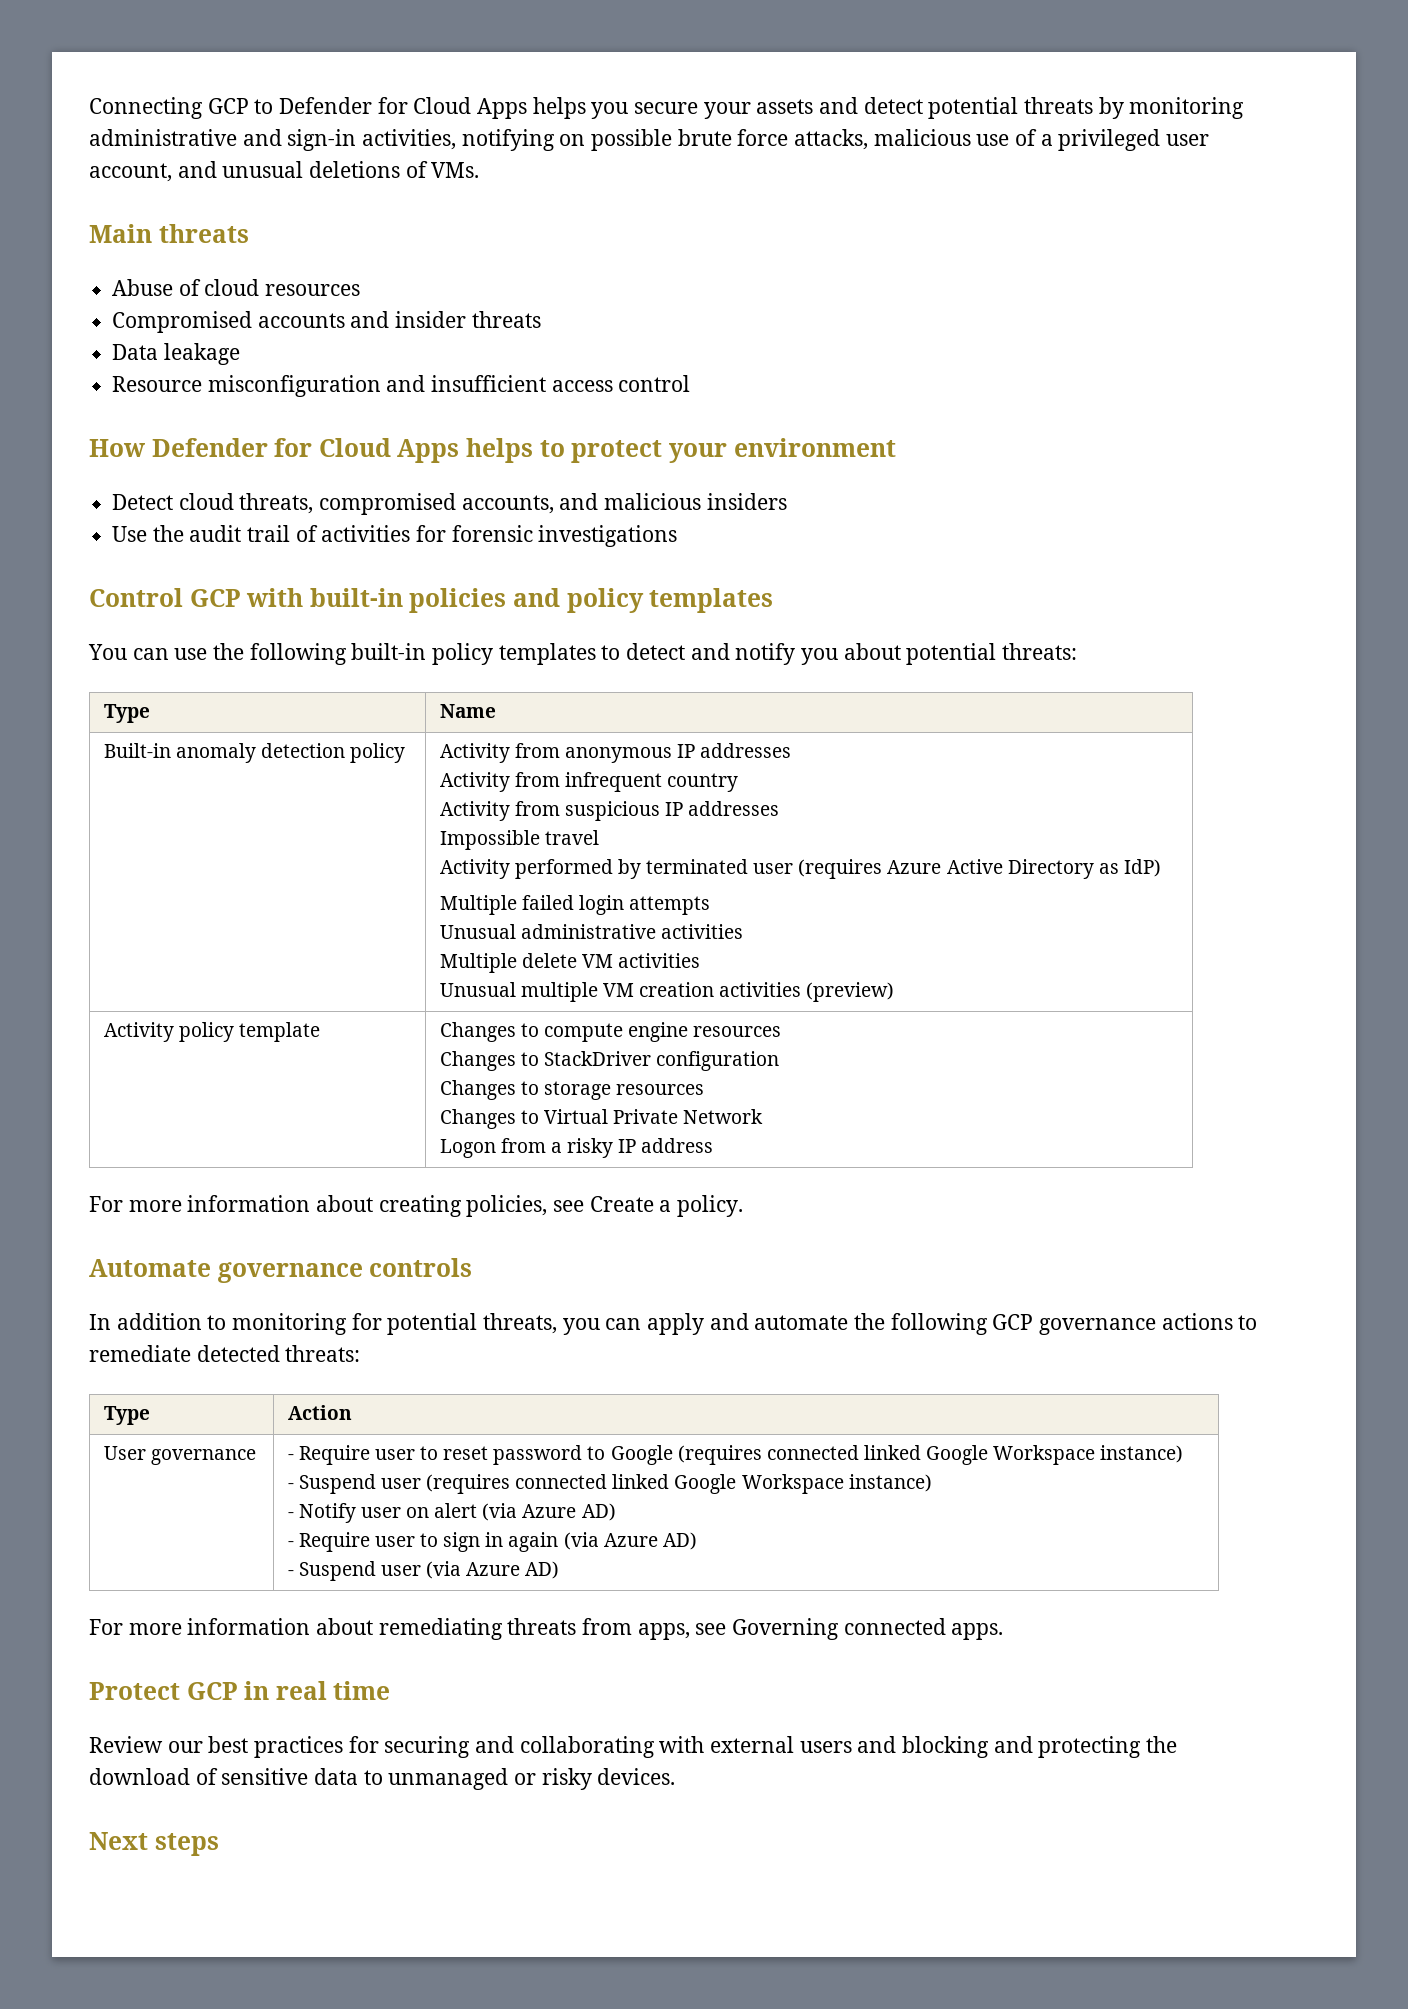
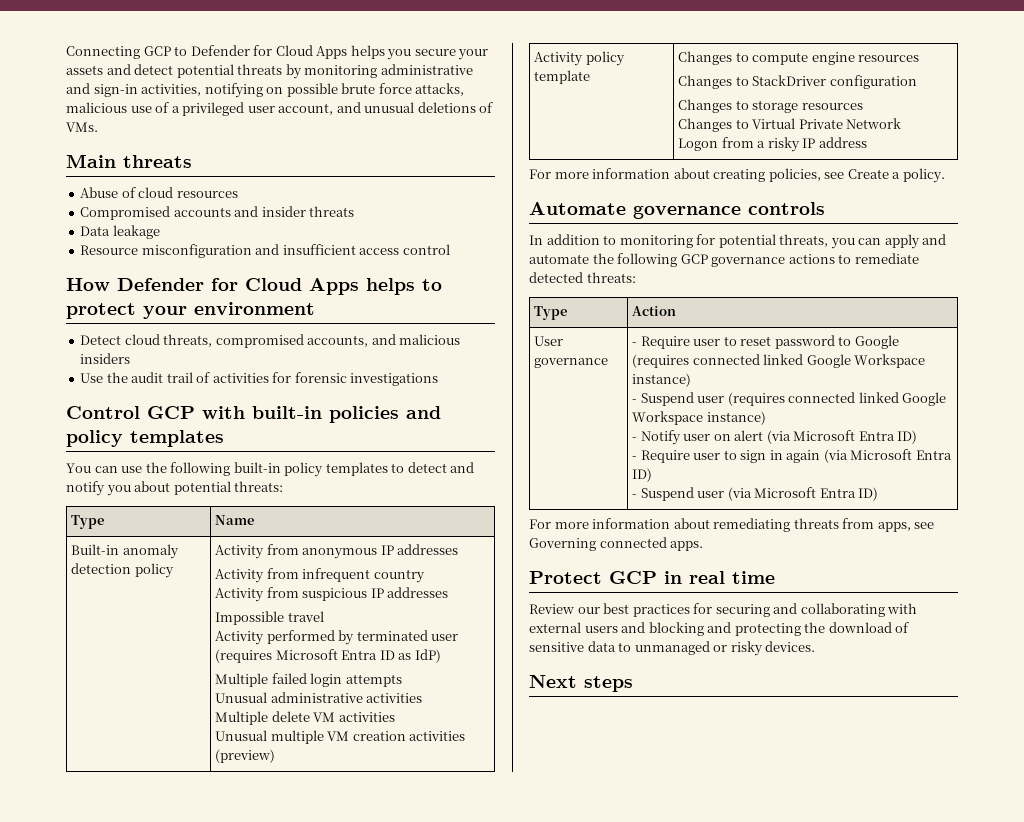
- Activity performed by terminated user (requires Azure Active Directory as IdP)
+ Activity performed by terminated user (requires Microsoft Entra ID as IdP)
- - Notify user on alert (via Azure AD)
+ - Notify user on alert (via Microsoft Entra ID)
- - Require user to sign in again (via Azure AD)
+ - Require user to sign in again (via Microsoft Entra ID)
- - Suspend user (via Azure AD)
+ - Suspend user (via Microsoft Entra ID)

